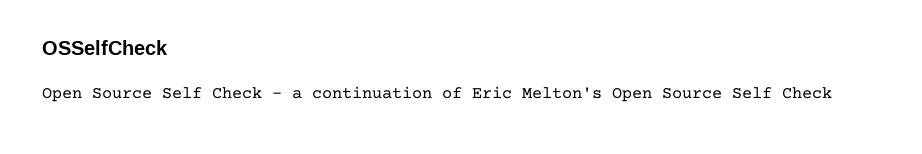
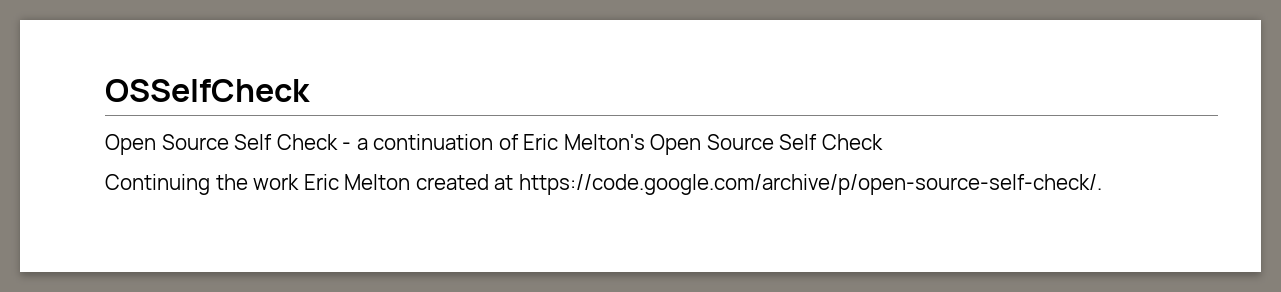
+ Continuing the work Eric Melton created at https://code.google.com/archive/p/open-source-self-check/.

